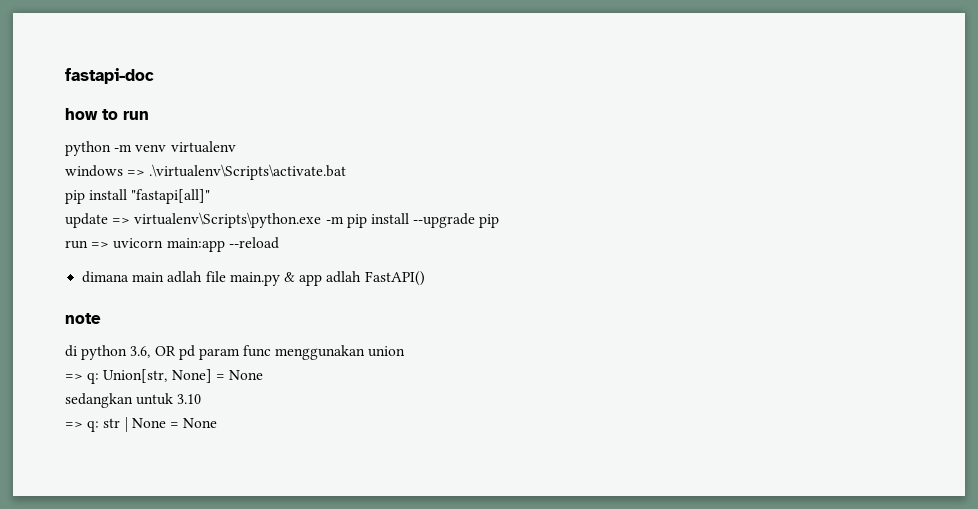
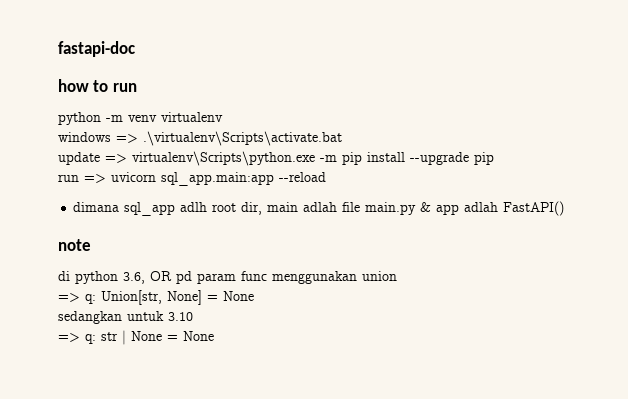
- pip install "fastapi[all]"
- run => uvicorn main:app --reload
+ run => uvicorn sql_app.main:app --reload
- dimana main adlah file main.py & app adlah FastAPI()
+ dimana sql_app adlh root dir, main adlah file main.py & app adlah FastAPI()

